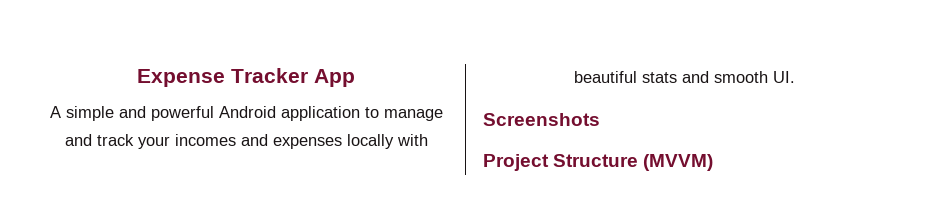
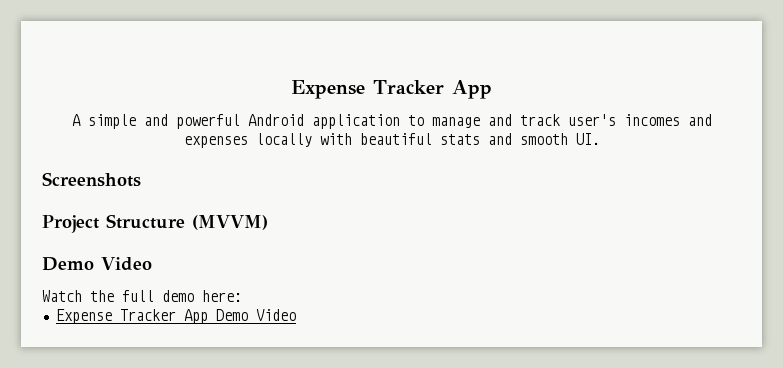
- A simple and powerful Android application to manage and track your incomes and expenses locally with beautiful stats and smooth UI.
+ A simple and powerful Android application to manage and track user's incomes and expenses locally with beautiful stats and smooth UI.
  Project Structure (MVVM)
+ Demo Video
+ Watch the full demo here:
+ Expense Tracker App Demo Video

